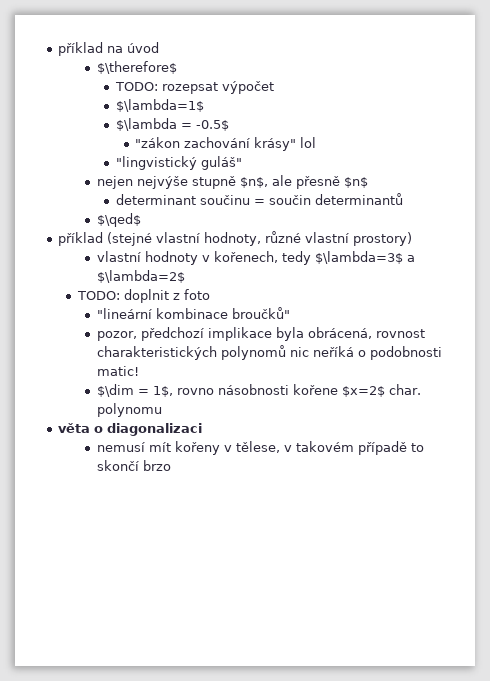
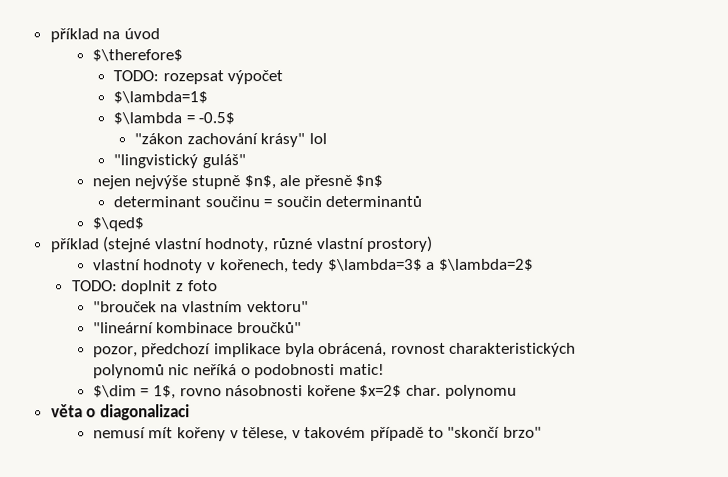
+ "brouček na vlastním vektoru"
- nemusí mít kořeny v tělese, v takovém případě to skončí brzo
+ nemusí mít kořeny v tělese, v takovém případě to "skončí brzo"

